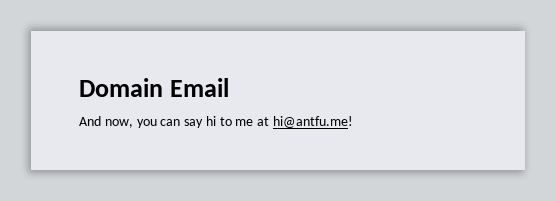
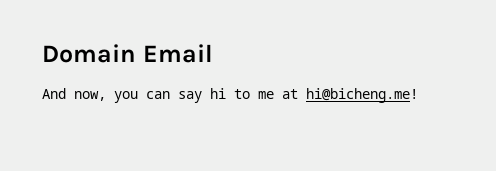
- And now, you can say hi to me at hi@antfu.me!
+ And now, you can say hi to me at hi@bicheng.me!

